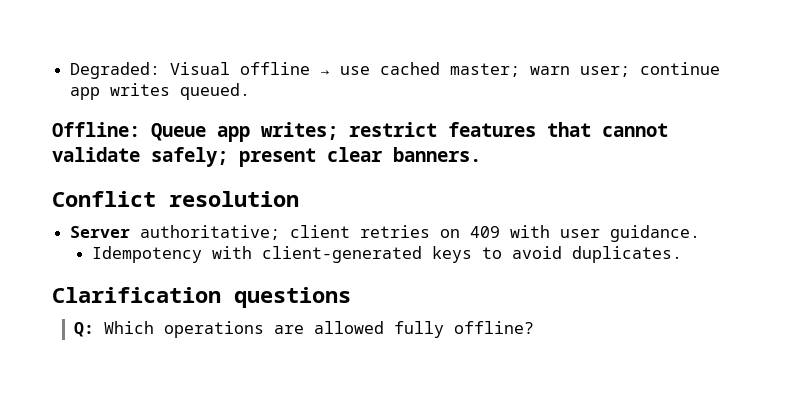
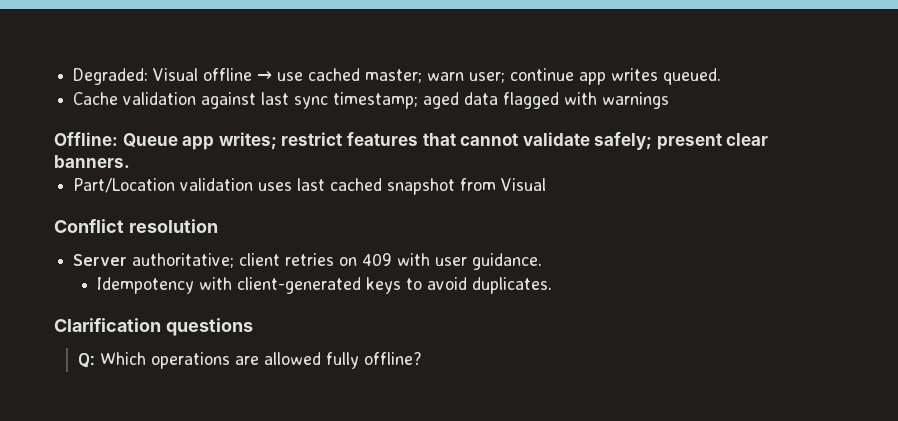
+ Cache validation against last sync timestamp; aged data flagged with warnings
+ Part/Location validation uses last cached snapshot from Visual

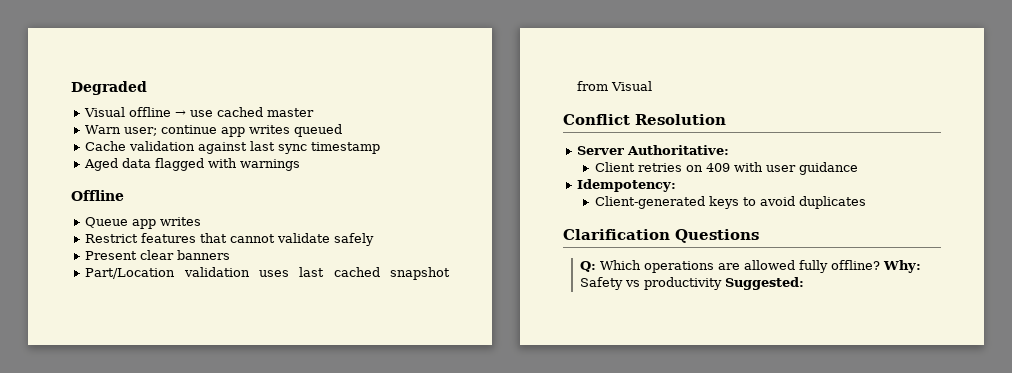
- Degraded: Visual offline → use cached master; warn user; continue app writes queued.
+ Degraded
+ Visual offline → use cached master
+ Warn user; continue app writes queued
- Cache validation against last sync timestamp; aged data flagged with warnings
+ Cache validation against last sync timestamp
+ Aged data flagged with warnings
- Offline: Queue app writes; restrict features that cannot validate safely; present clear banners.
+ Offline
+ Queue app writes
+ Restrict features that cannot validate safely
+ Present clear banners
- Conflict resolution
+ Conflict Resolution
- Server authoritative; client retries on 409 with user guidance.
- Idempotency with client-generated keys to avoid duplicates.
+ Server Authoritative:
+ Client retries on 409 with user guidance
+ Idempotency:
+ Client-generated keys to avoid duplicates
- Clarification questions
+ Clarification Questions
+ Why: Safety vs productivity Suggested:

